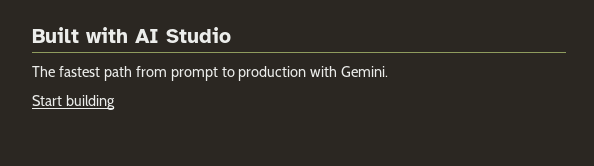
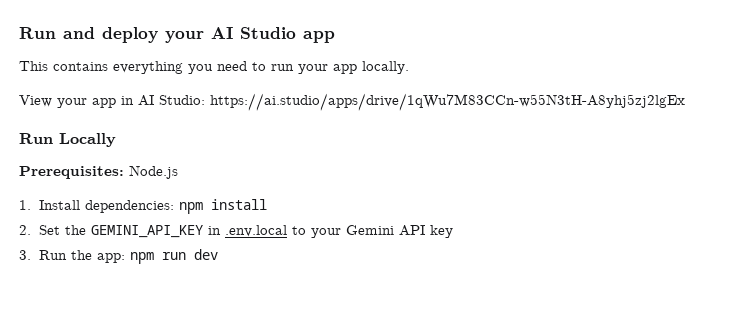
- Built with AI Studio
- The fastest path from prompt to production with Gemini.
- Start building
+ Run and deploy your AI Studio app
+ This contains everything you need to run your app locally.
+ View your app in AI Studio: https://ai.studio/apps/drive/1qWu7M83CCn-w55N3tH-A8yhj5zj2lgEx
+ Run Locally
+ Prerequisites: Node.js
+ 1. Install dependencies: npm install
+ 2. Set the GEMINI_API_KEY in .env.local to your Gemini API key
+ 3. Run the app: npm run dev

